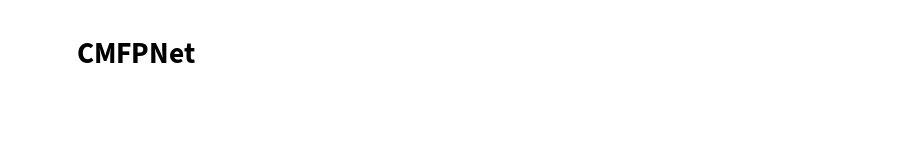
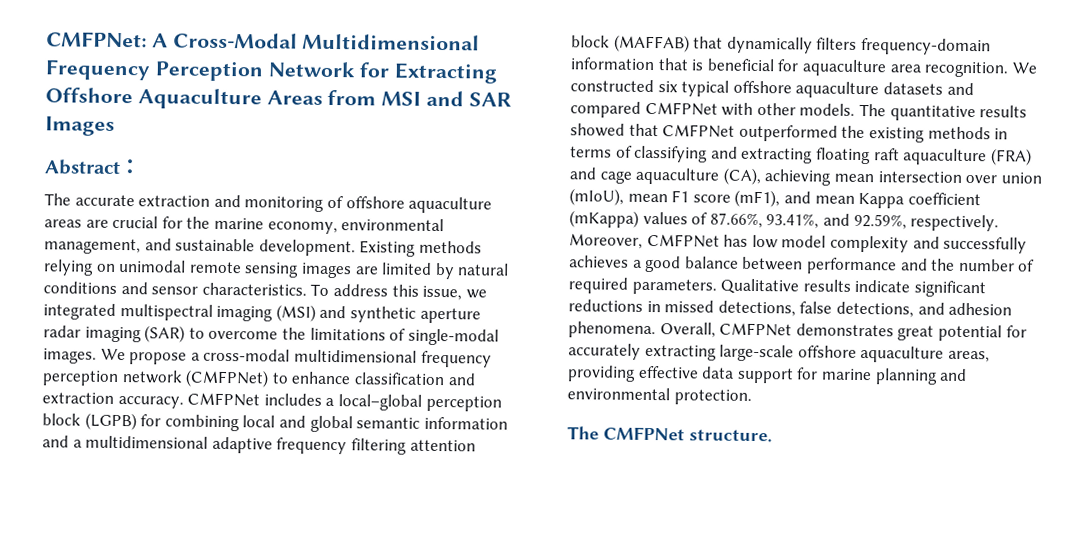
- CMFPNet
+ CMFPNet: A Cross-Modal Multidimensional Frequency Perception Network for Extracting Offshore Aquaculture Areas from MSI and SAR Images
+ Abstract：
+ The accurate extraction and monitoring of offshore aquaculture areas are crucial for the marine economy, environmental management, and sustainable development. Existing methods relying on unimodal remote sensing images are limited by natural conditions and sensor characteristics. To address this issue, we integrated multispectral imaging (MSI) and synthetic aperture radar imaging (SAR) to overcome the limitations of single-modal images. We propose a cross-modal multidimensional frequency perception network (CMFPNet) to enhance classification and extraction accuracy. CMFPNet includes a local–global perception block (LGPB) for combining local and global semantic information and a multidimensional adaptive frequency filtering attention block (MAFFAB) that dynamically filters frequency-domain information that is beneficial for aquaculture area recognition. We constructed six typical offshore aquaculture datasets and compared CMFPNet with other models. The quantitative results showed that CMFPNet outperformed the existing methods in terms of classifying and extracting floating raft aquaculture (FRA) and cage aquaculture (CA), achieving mean intersection over union (mIoU), mean F1 score (mF1), and mean Kappa coefficient (mKappa) values of 87.66%, 93.41%, and 92.59%, respectively. Moreover, CMFPNet has low model complexity and successfully achieves a good balance between performance and the number of required parameters. Qualitative results indicate significant reductions in missed detections, false detections, and adhesion phenomena. Overall, CMFPNet demonstrates great potential for accurately extracting large-scale offshore aquaculture areas, providing effective data support for marine planning and environmental protection.
+ The CMFPNet structure.

